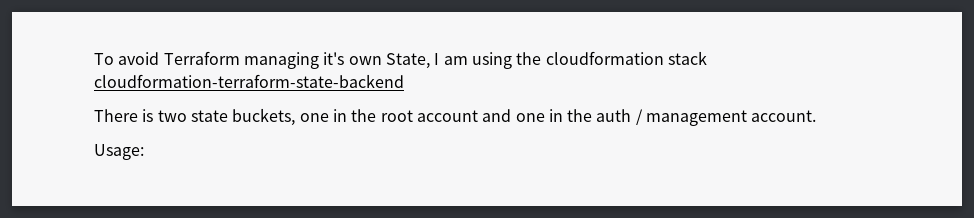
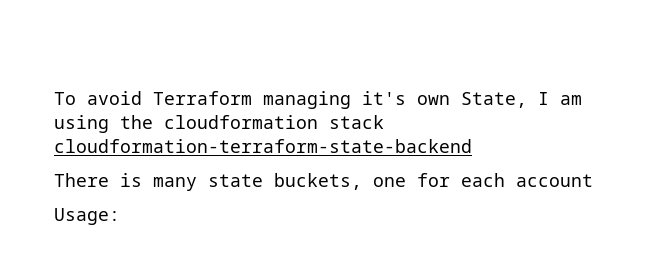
- There is two state buckets, one in the root account and one in the auth / management account.
+ There is many state buckets, one for each account

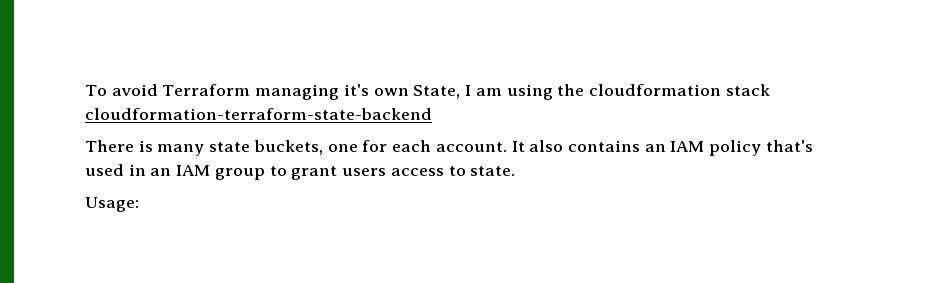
- There is many state buckets, one for each account
+ There is many state buckets, one for each account. It also contains an IAM policy that's used in an IAM group to grant users access to state.

